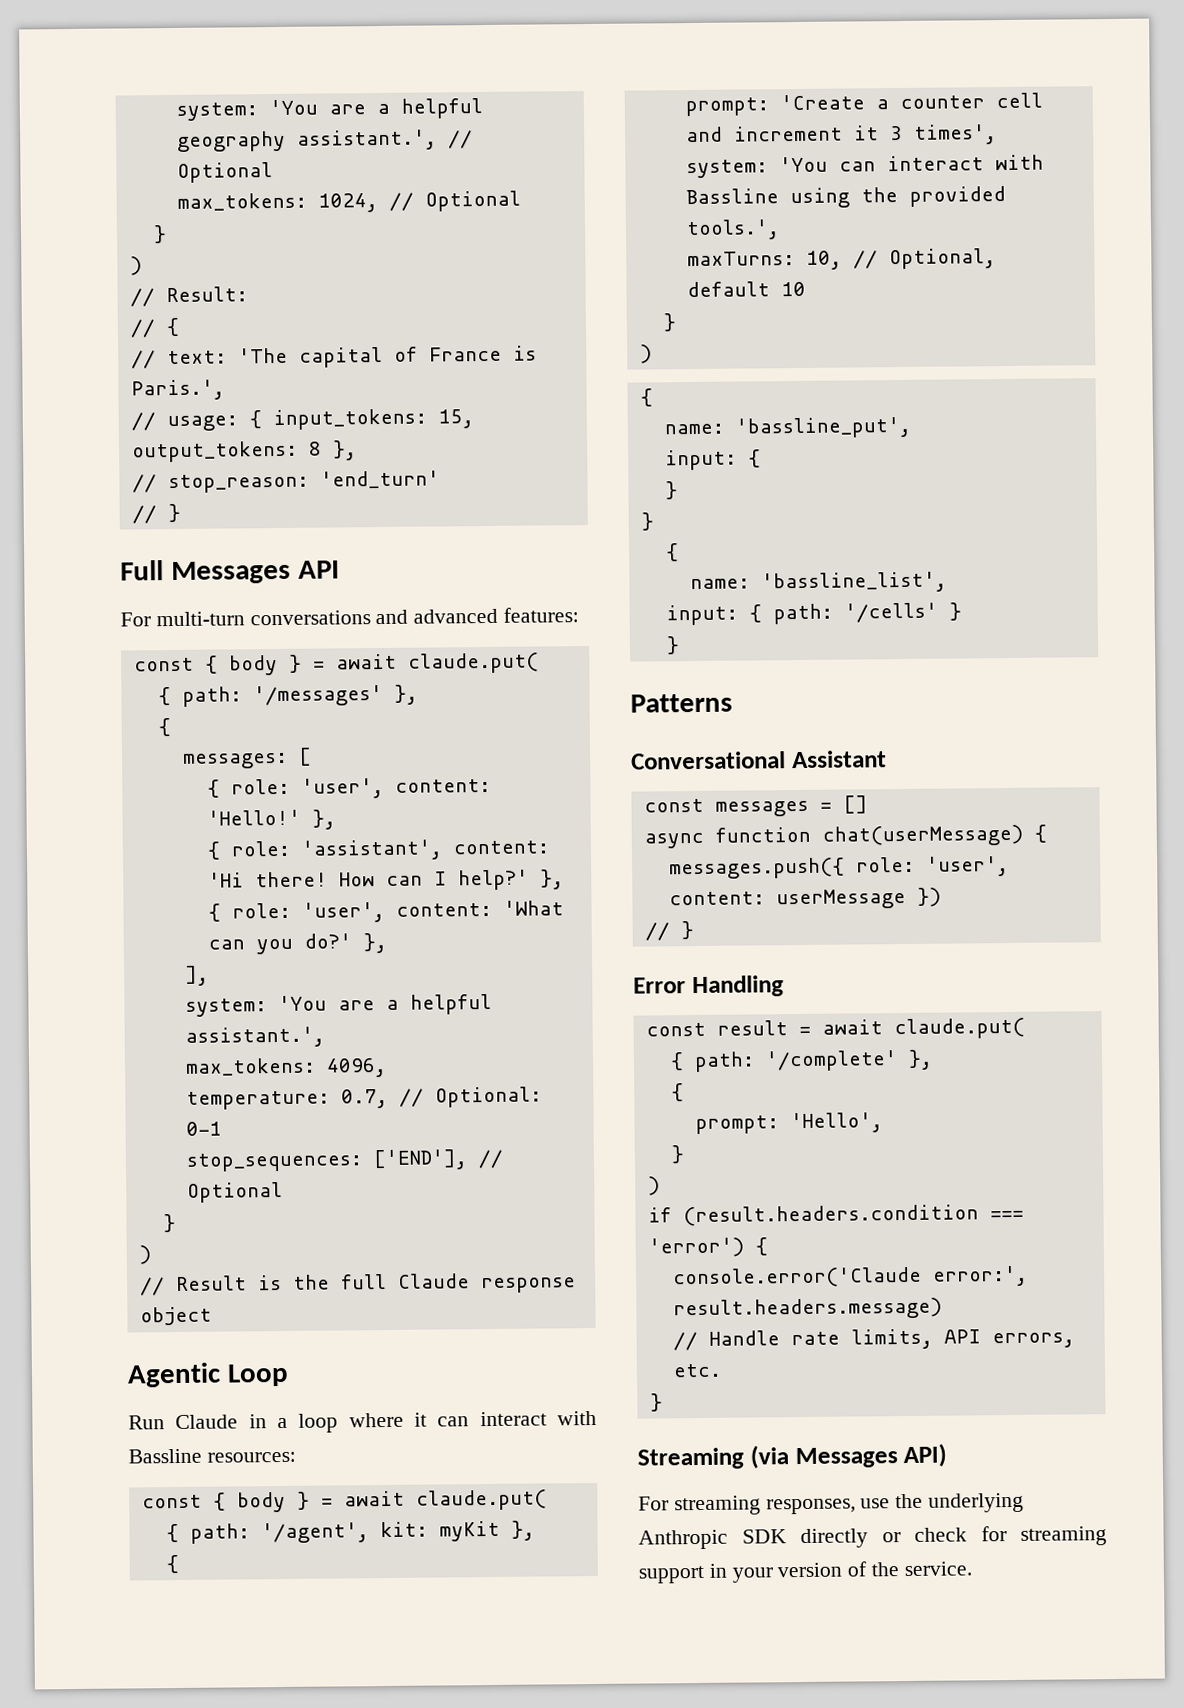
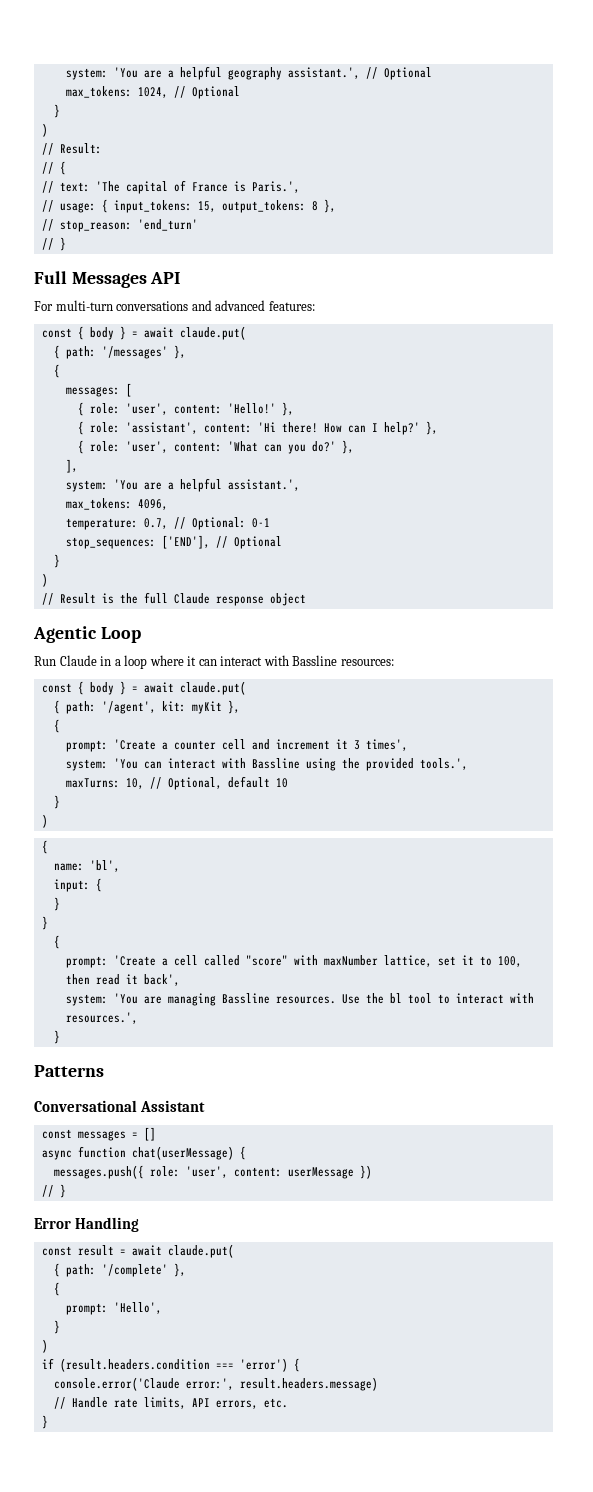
- name: 'bassline_put',
+ name: 'bl',
- name: 'bassline_list',
- input: { path: '/cells' }
+ prompt: 'Create a cell called "score" with maxNumber lattice, set it to 100, then read it back',
+ system: 'You are managing Bassline resources. Use the bl tool to interact with resources.',
- Streaming (via Messages API)
- For streaming responses, use the underlying Anthropic SDK directly or check for streaming support in your version of the service.

